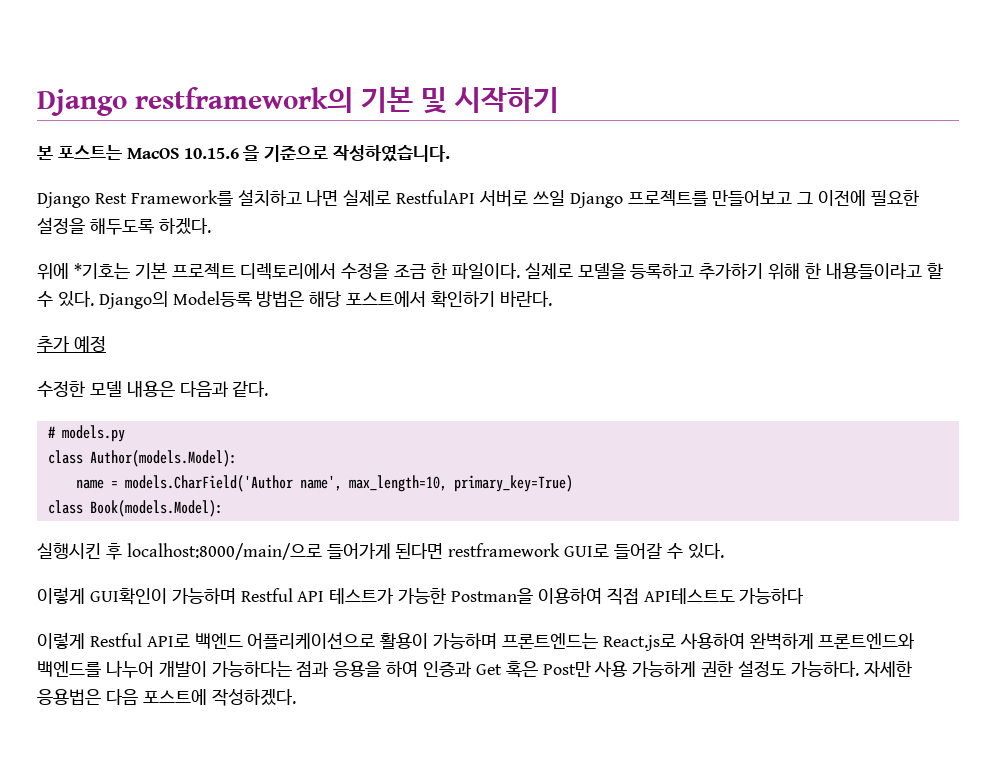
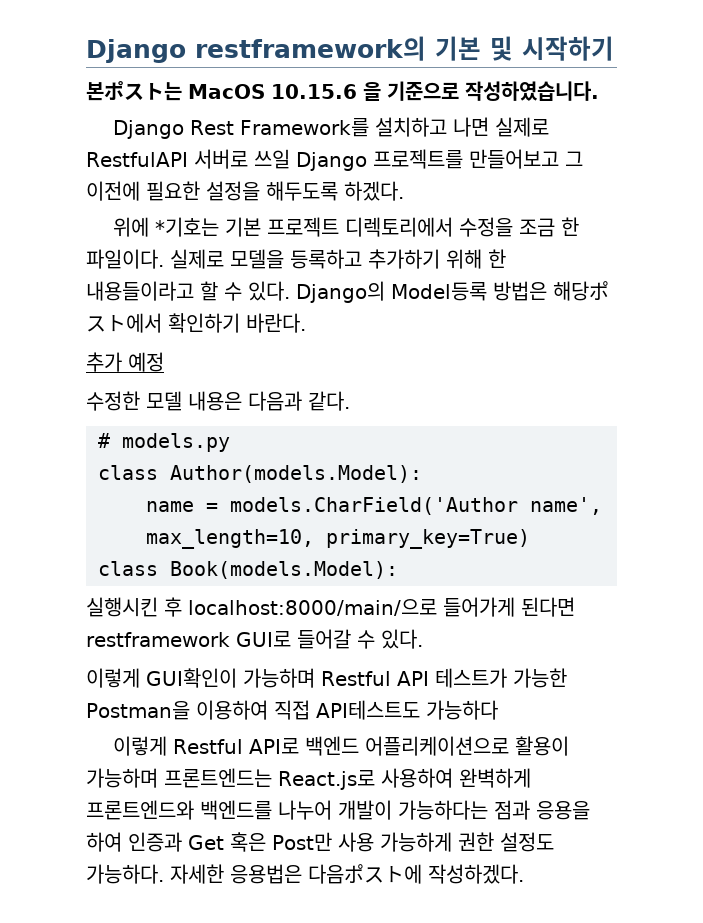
- 본 포스트는 MacOS 10.15.6 을 기준으로 작성하였습니다.
+ 본ポスト는 MacOS 10.15.6 을 기준으로 작성하였습니다.
- Django의 Model등록 방법은 해당 포스트에서 확인하기 바란다.
+ Django의 Model등록 방법은 해당ポスト에서 확인하기 바란다.
- 자세한 응용법은 다음 포스트에 작성하겠다.
+ 자세한 응용법은 다음ポスト에 작성하겠다.

